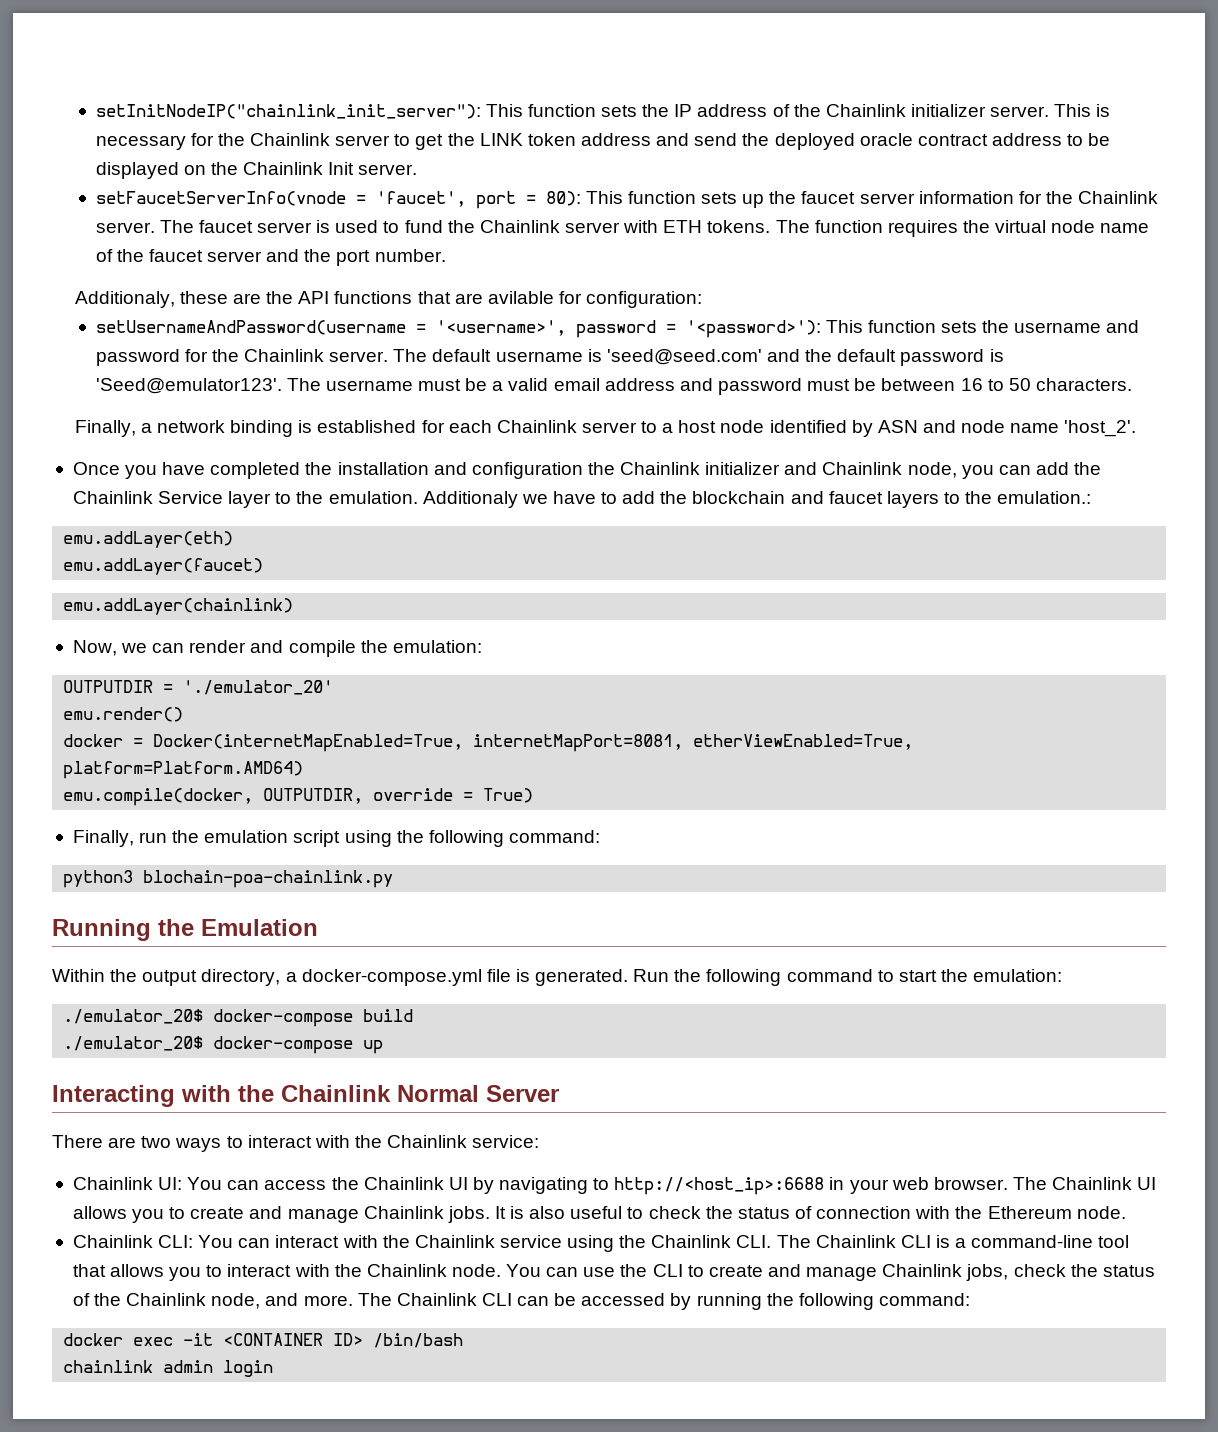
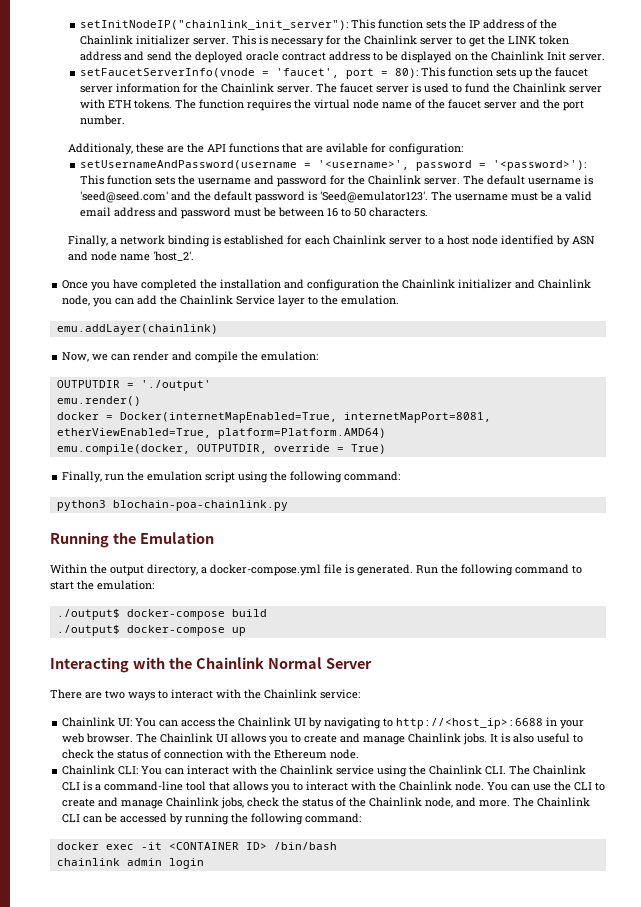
- Additionaly we have to add the blockchain and faucet layers to the emulation.:
- emu.addLayer(eth)
- emu.addLayer(faucet)
- OUTPUTDIR = './emulator_20'
+ OUTPUTDIR = './output'
- ./emulator_20$ docker-compose build
+ ./output$ docker-compose build
- ./emulator_20$ docker-compose up
+ ./output$ docker-compose up

